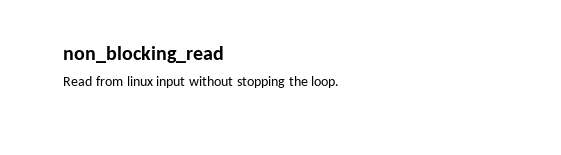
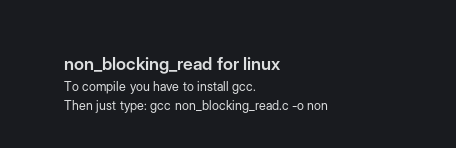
- non_blocking_read
- Read from linux input without stopping the loop.
+ non_blocking_read for linux
+ To compile you have to install gcc.
+ Then just type: gcc non_blocking_read.c -o non

